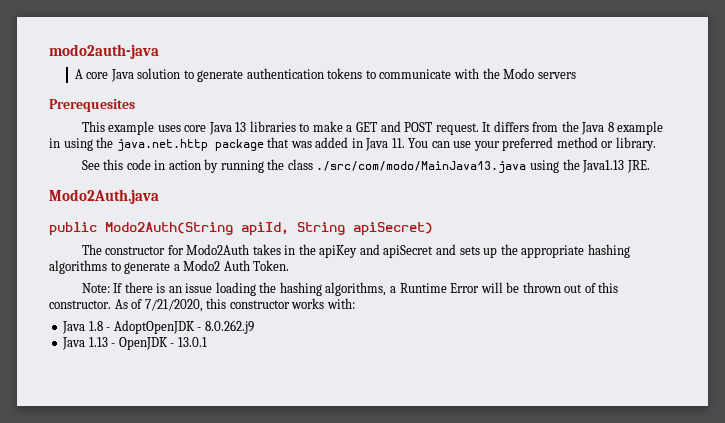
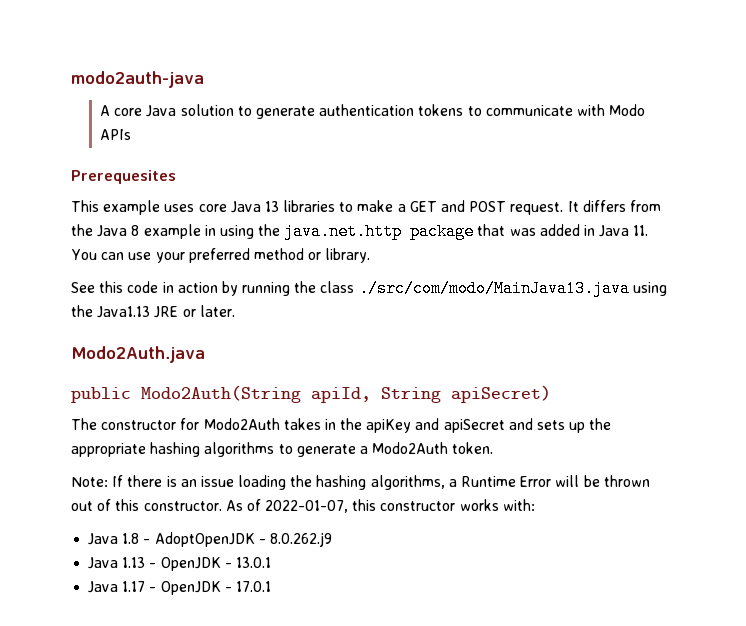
- A core Java solution to generate authentication tokens to communicate with the Modo servers
+ A core Java solution to generate authentication tokens to communicate with Modo APIs
- See this code in action by running the class ./src/com/modo/MainJava13.java using the Java1.13 JRE.
+ See this code in action by running the class ./src/com/modo/MainJava13.java using the Java1.13 JRE or later.
- The constructor for Modo2Auth takes in the apiKey and apiSecret and sets up the appropriate hashing algorithms to generate a Modo2 Auth Token.
+ The constructor for Modo2Auth takes in the apiKey and apiSecret and sets up the appropriate hashing algorithms to generate a Modo2Auth token.
- As of 7/21/2020, this constructor works with:
+ As of 2022-01-07, this constructor works with:
+ Java 1.17 - OpenJDK - 17.0.1

